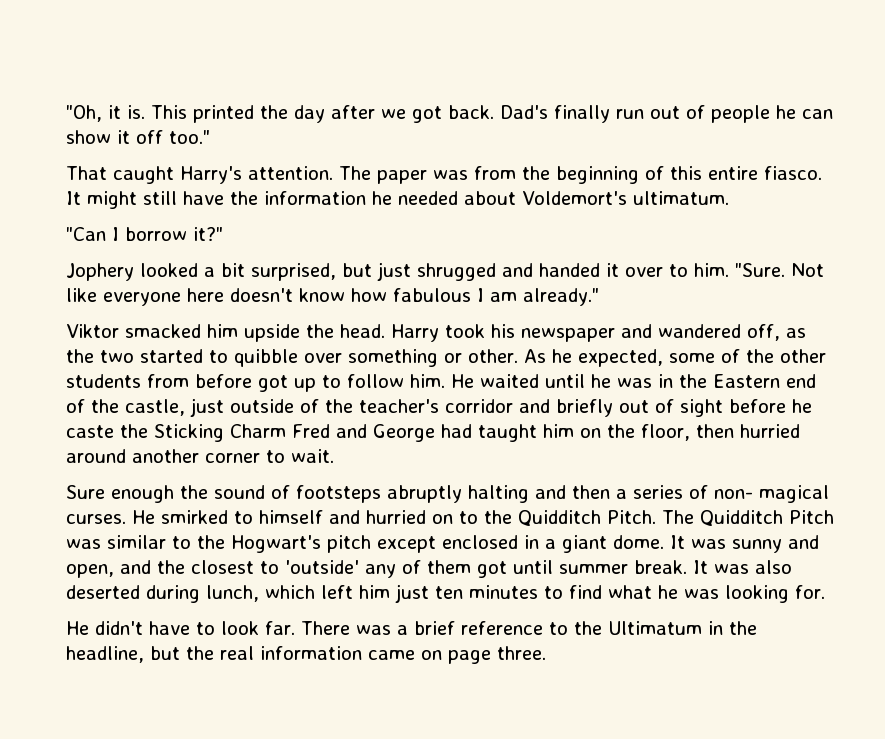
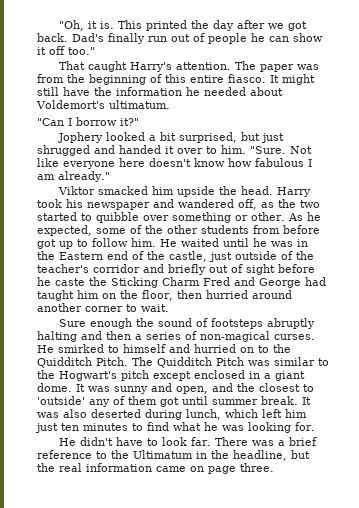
- Sure enough the sound of footsteps abruptly halting and then a series of non- magical curses.
+ Sure enough the sound of footsteps abruptly halting and then a series of non-magical curses.

